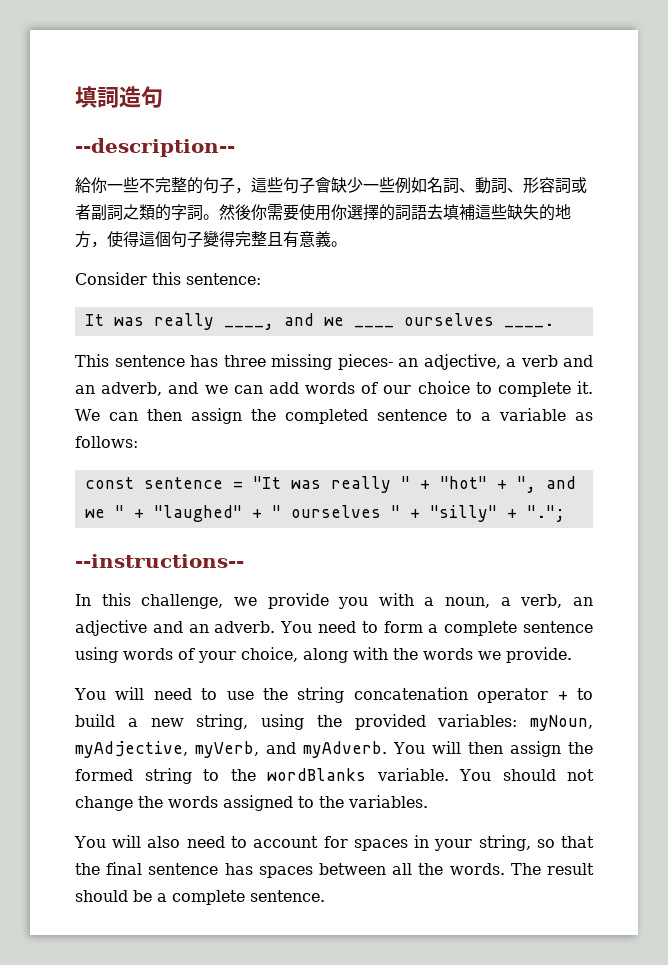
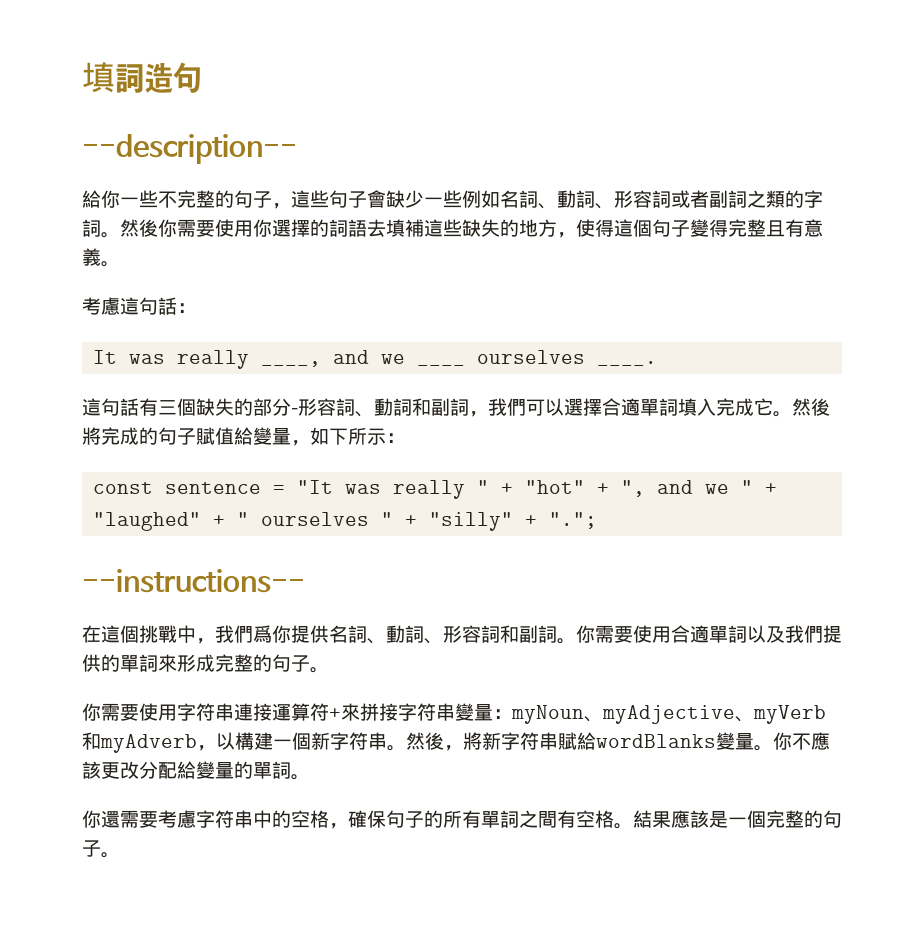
- Consider this sentence:
+ 考慮這句話：
- This sentence has three missing pieces- an adjective, a verb and an adverb, and we can add words of our choice to complete it. We can then assign the completed sentence to a variable as follows:
+ 這句話有三個缺失的部分-形容詞、動詞和副詞，我們可以選擇合適單詞填入完成它。然後將完成的句子賦值給變量，如下所示：
- In this challenge, we provide you with a noun, a verb, an adjective and an adverb. You need to form a complete sentence using words of your choice, along with the words we provide.
- You will need to use the string concatenation operator + to build a new string, using the provided variables: myNoun, myAdjective, myVerb, and myAdverb. You will then assign the formed string to the wordBlanks variable. You should not change the words assigned to the variables.
- You will also need to account for spaces in your string, so that the final sentence has spaces between all the words. The result should be a complete sentence.
+ 在這個挑戰中，我們爲你提供名詞、動詞、形容詞和副詞。你需要使用合適單詞以及我們提供的單詞來形成完整的句子。
+ 你需要使用字符串連接運算符+來拼接字符串變量：myNoun、myAdjective、myVerb和myAdverb，以構建一個新字符串。然後，將新字符串賦給wordBlanks變量。你不應該更改分配給變量的單詞。
+ 你還需要考慮字符串中的空格，確保句子的所有單詞之間有空格。結果應該是一個完整的句子。

